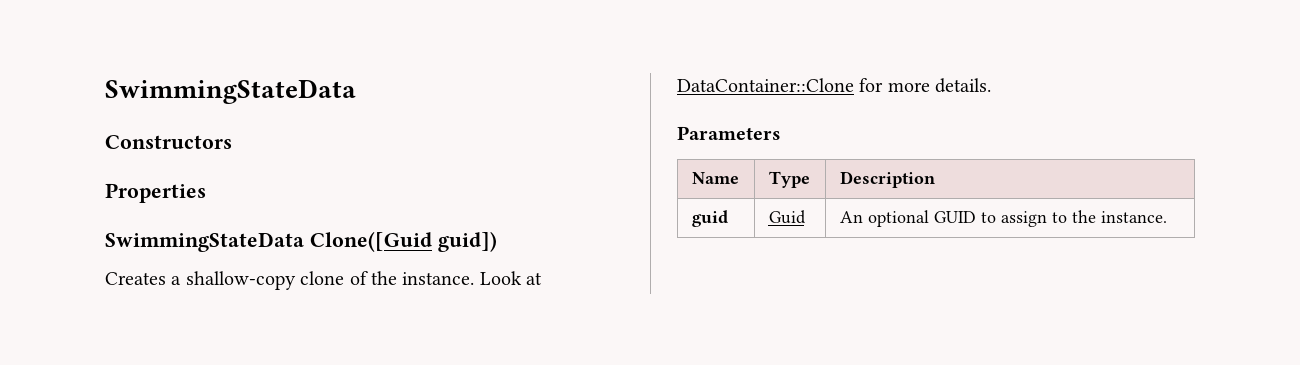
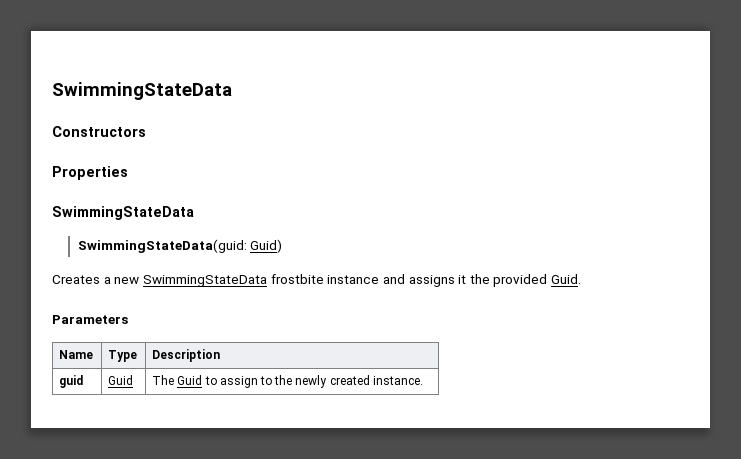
  Properties
- SwimmingStateData Clone([Guid guid])
+ SwimmingStateData
+ SwimmingStateData(guid: Guid)
- Creates a shallow-copy clone of the instance. Look at DataContainer::Clone for more details.
+ Creates a new SwimmingStateData frostbite instance and assigns it the provided Guid.
- guid | Guid | An optional GUID to assign to the instance.
+ guid | Guid | The Guid to assign to the newly created instance.

